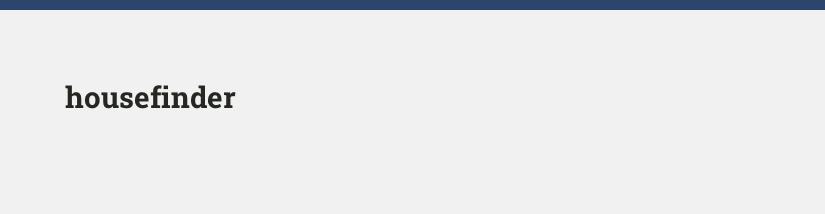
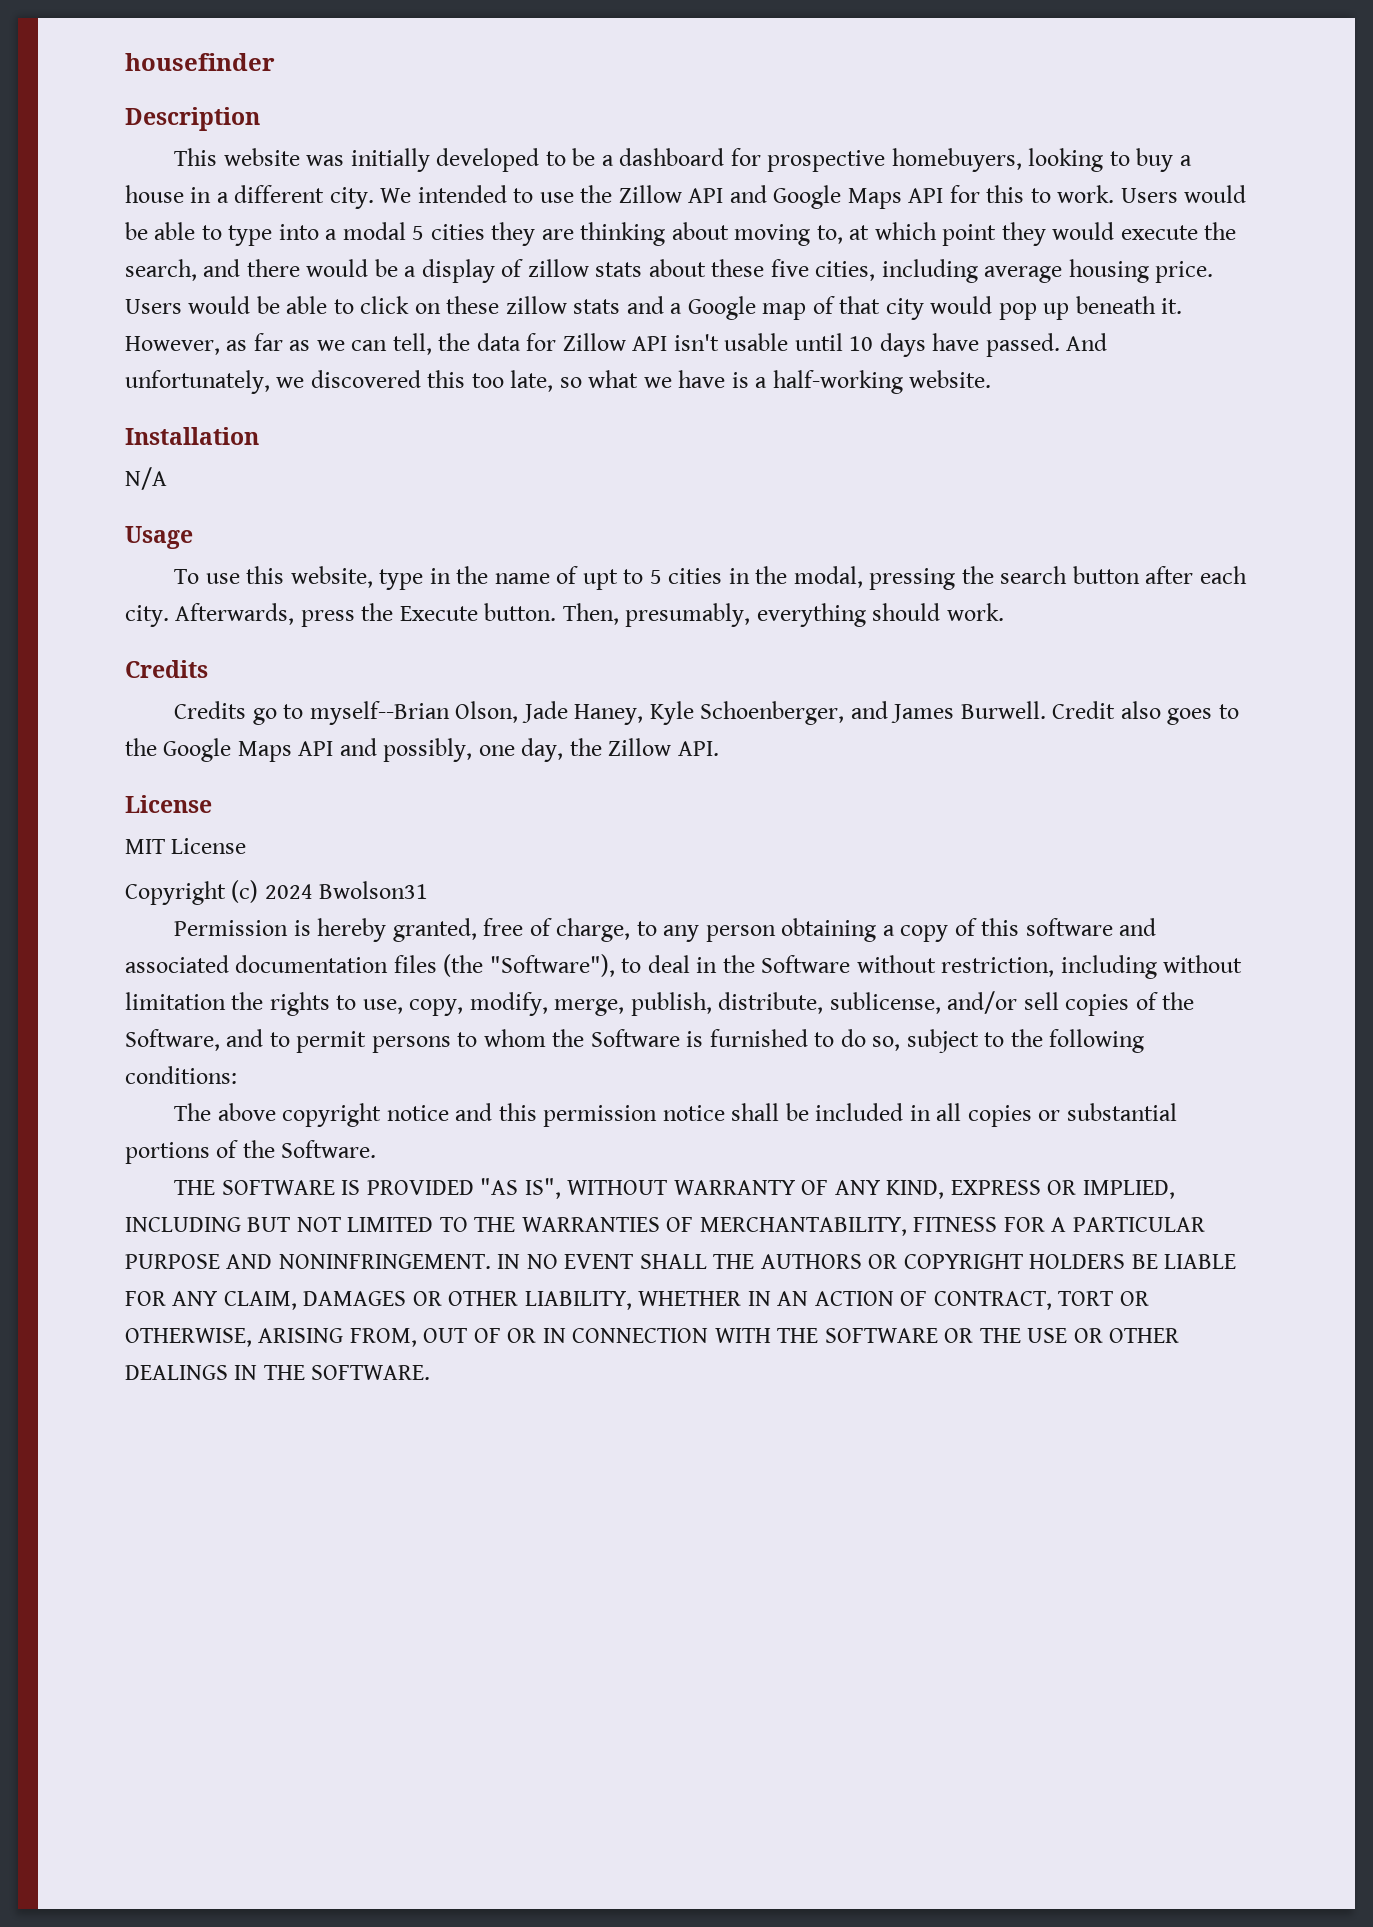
+ Description
+ This website was initially developed to be a dashboard for prospective homebuyers, looking to buy a house in a different city. We intended to use the Zillow API and Google Maps API for this to work. Users would be able to type into a modal 5 cities they are thinking about moving to, at which point they would execute the search, and there would be a display of zillow stats about these five cities, including average housing price. Users would be able to click on these zillow stats and a Google map of that city would pop up beneath it. However, as far as we can tell, the data for Zillow API isn't usable until 10 days have passed. And unfortunately, we discovered this too late, so what we have is a half-working website.
+ Installation
+ N/A
+ Usage
+ To use this website, type in the name of upt to 5 cities in the modal, pressing the search button after each city. Afterwards, press the Execute button. Then, presumably, everything should work.
+ Credits
+ Credits go to myself--Brian Olson, Jade Haney, Kyle Schoenberger, and James Burwell. Credit also goes to the Google Maps API and possibly, one day, the Zillow API.
+ License
+ MIT License
+ Copyright (c) 2024 Bwolson31
+ Permission is hereby granted, free of charge, to any person obtaining a copy of this software and associated documentation files (the "Software"), to deal in the Software without restriction, including without limitation the rights to use, copy, modify, merge, publish, distribute, sublicense, and/or sell copies of the Software, and to permit persons to whom the Software is furnished to do so, subject to the following conditions:
+ The above copyright notice and this permission notice shall be included in all copies or substantial portions of the Software.
+ THE SOFTWARE IS PROVIDED "AS IS", WITHOUT WARRANTY OF ANY KIND, EXPRESS OR IMPLIED, INCLUDING BUT NOT LIMITED TO THE WARRANTIES OF MERCHANTABILITY, FITNESS FOR A PARTICULAR PURPOSE AND NONINFRINGEMENT. IN NO EVENT SHALL THE AUTHORS OR COPYRIGHT HOLDERS BE LIABLE FOR ANY CLAIM, DAMAGES OR OTHER LIABILITY, WHETHER IN AN ACTION OF CONTRACT, TORT OR OTHERWISE, ARISING FROM, OUT OF OR IN CONNECTION WITH THE SOFTWARE OR THE USE OR OTHER DEALINGS IN THE SOFTWARE.

